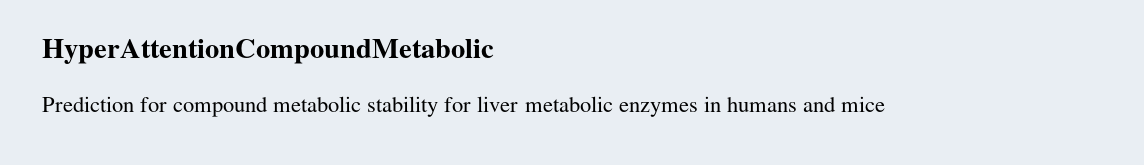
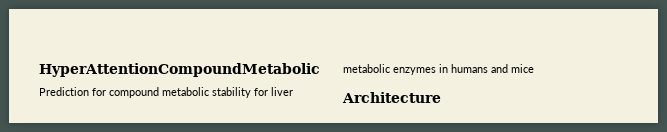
+ Architecture

